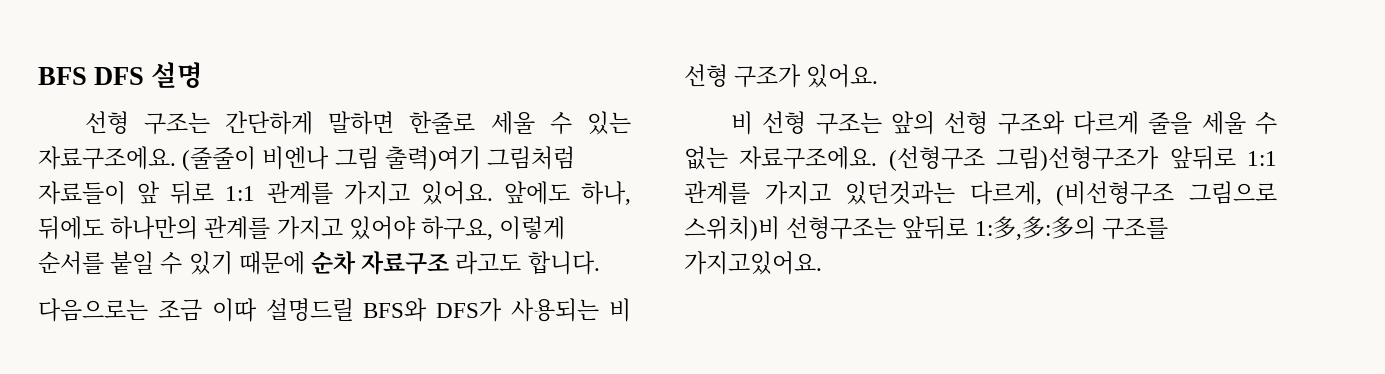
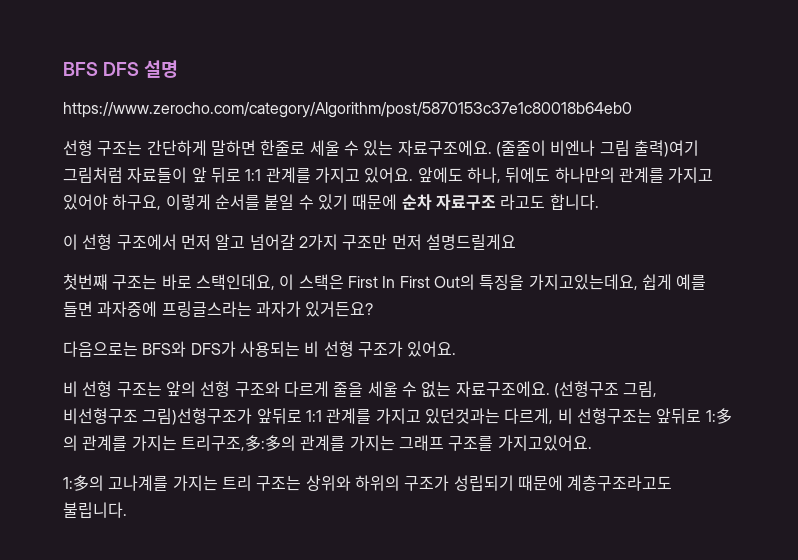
+ https://www.zerocho.com/category/Algorithm/post/5870153c37e1c80018b64eb0
- 다음으로는 조금 이따 설명드릴 BFS와 DFS가 사용되는 비 선형 구조가 있어요.
+ 이 선형 구조에서 먼저 알고 넘어갈 2가지 구조만 먼저 설명드릴게요
+ 첫번째 구조는 바로 스택인데요, 이 스택은 First In First Out의 특징을 가지고있는데요, 쉽게 예를 들면 과자중에 프링글스라는 과자가 있거든요?
+ 다음으로는 BFS와 DFS가 사용되는 비 선형 구조가 있어요.
- (선형구조 그림)선형구조가 앞뒤로 1:1 관계를 가지고 있던것과는 다르게, (비선형구조 그림으로 스위치)비 선형구조는 앞뒤로 1:多,多:多의 구조를 가지고있어요.
+ (선형구조 그림, 비선형구조 그림)선형구조가 앞뒤로 1:1 관계를 가지고 있던것과는 다르게, 비 선형구조는 앞뒤로 1:多의 관계를 가지는 트리구조,多:多의 관계를 가지는 그래프 구조를 가지고있어요.
+ 1:多의 고나계를 가지는 트리 구조는 상위와 하위의 구조가 성립되기 때문에 계층구조라고도 불립니다.

